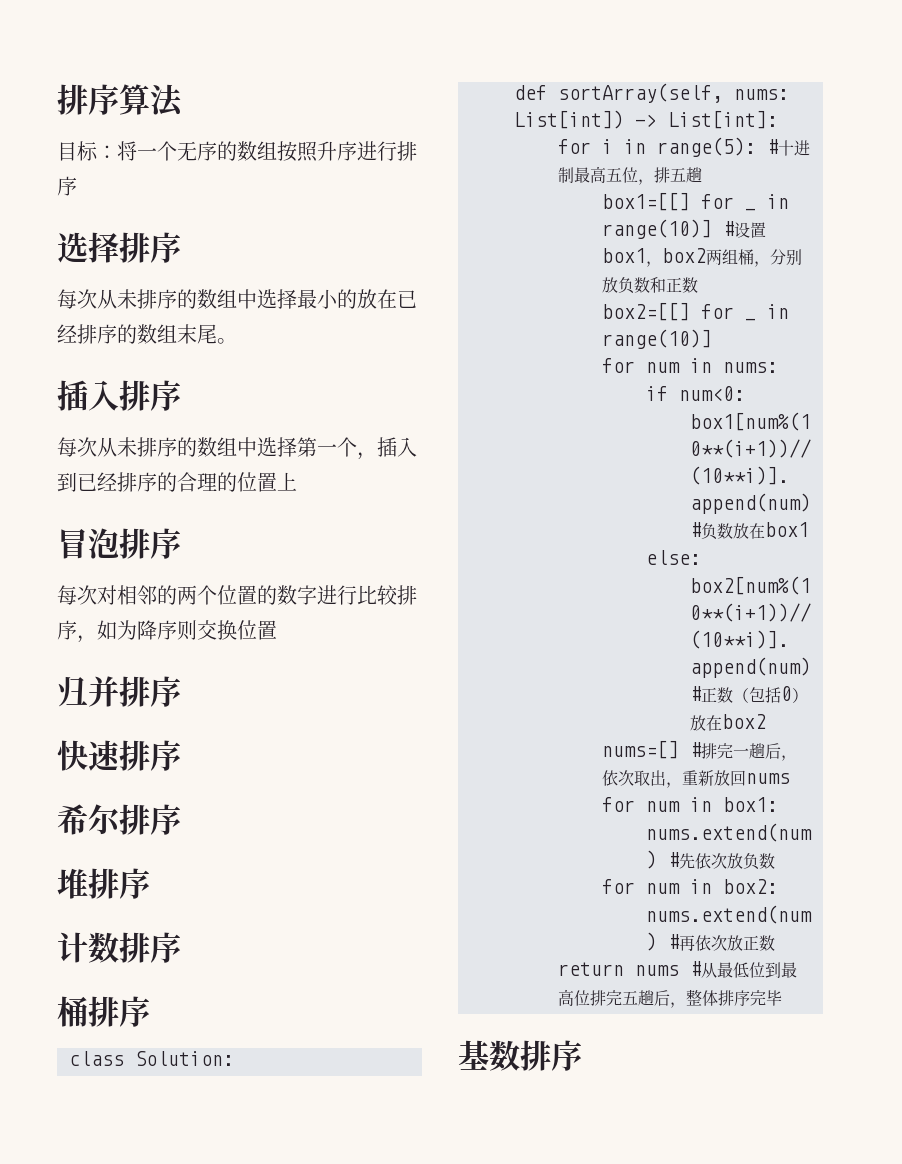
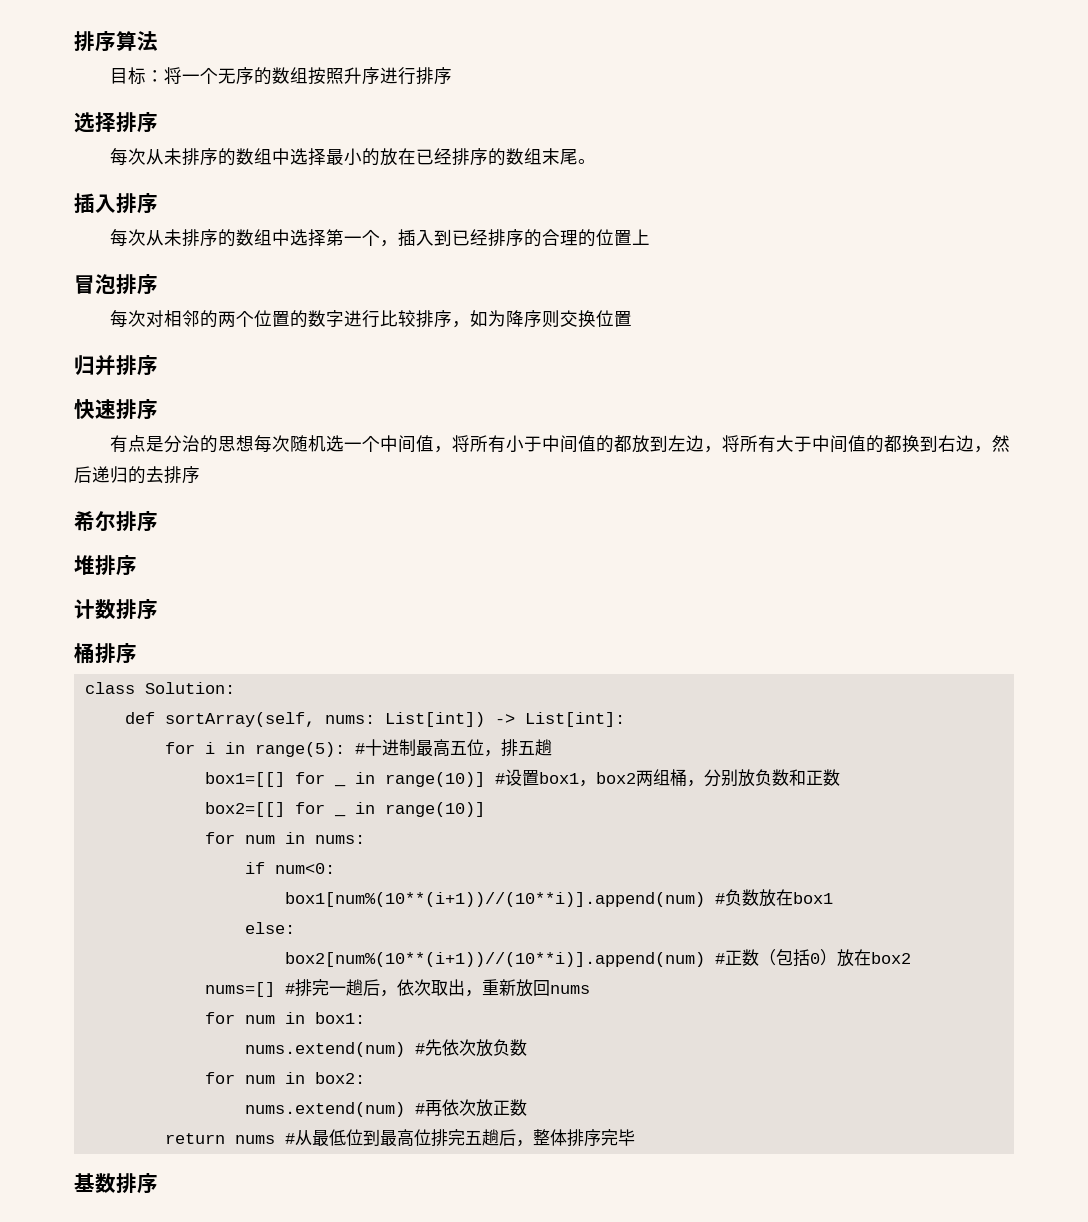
+ 有点是分治的思想每次随机选一个中间值，将所有小于中间值的都放到左边，将所有大于中间值的都换到右边，然后递归的去排序

